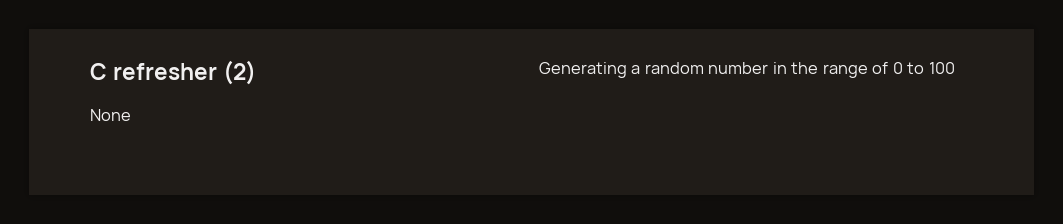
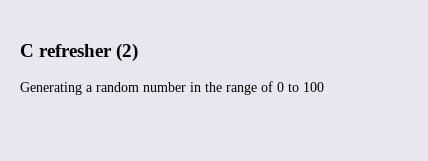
- None

